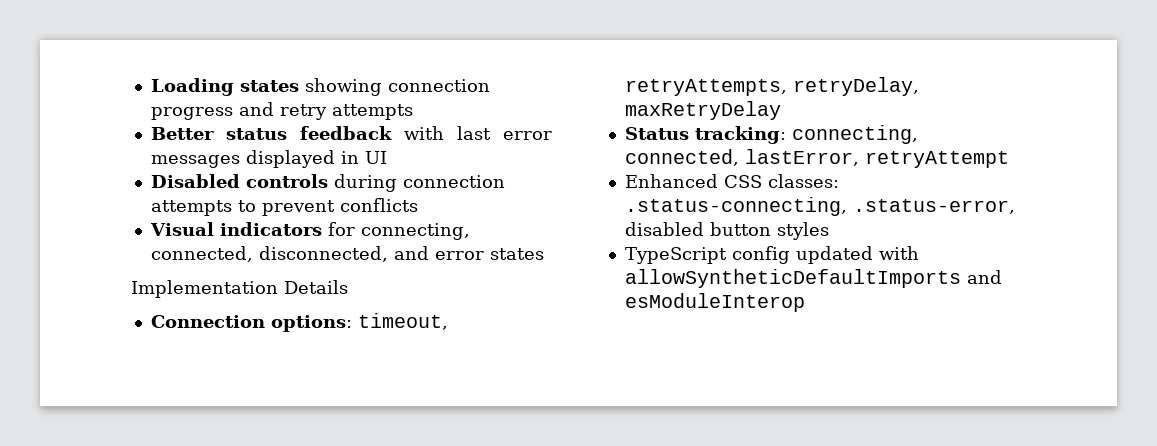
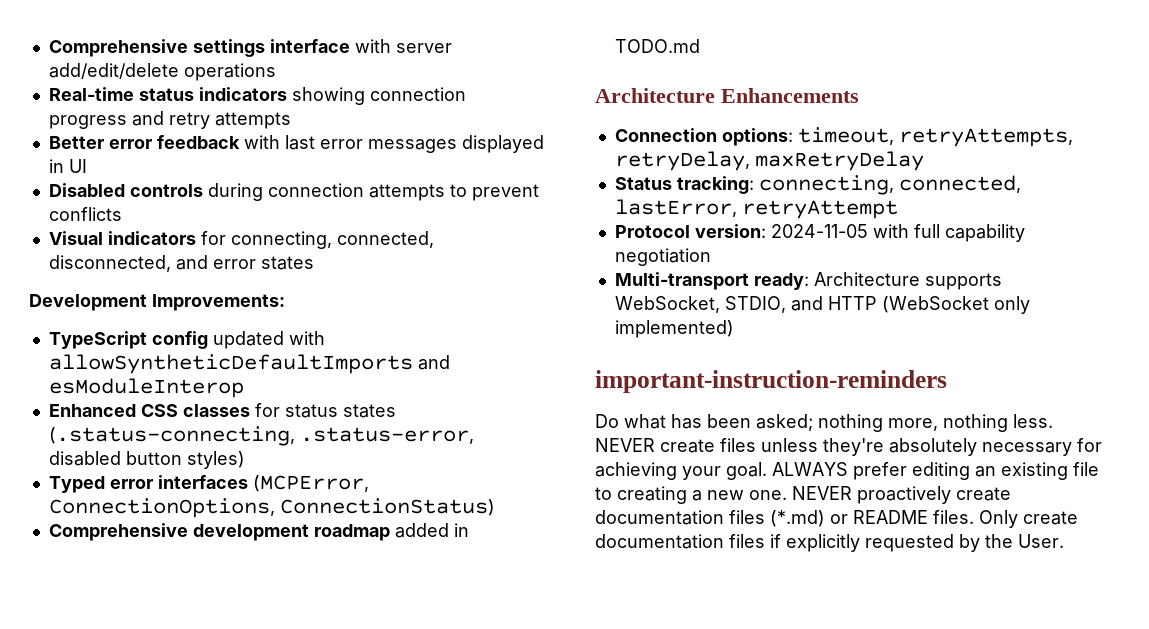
- Loading states showing connection progress and retry attempts
+ Comprehensive settings interface with server add/edit/delete operations
+ Real-time status indicators showing connection progress and retry attempts
- Better status feedback with last error messages displayed in UI
+ Better error feedback with last error messages displayed in UI
- Implementation Details
+ Development Improvements:
+ TypeScript config updated with allowSyntheticDefaultImports and esModuleInterop
+ Enhanced CSS classes for status states (.status-connecting, .status-error, disabled button styles)
+ Typed error interfaces (MCPError, ConnectionOptions, ConnectionStatus)
+ Comprehensive development roadmap added in TODO.md
+ Architecture Enhancements
- Enhanced CSS classes: .status-connecting, .status-error, disabled button styles
- TypeScript config updated with allowSyntheticDefaultImports and esModuleInterop
+ Protocol version: 2024-11-05 with full capability negotiation
+ Multi-transport ready: Architecture supports WebSocket, STDIO, and HTTP (WebSocket only implemented)
+ important-instruction-reminders
+ Do what has been asked; nothing more, nothing less. NEVER create files unless they're absolutely necessary for achieving your goal. ALWAYS prefer editing an existing file to creating a new one. NEVER proactively create documentation files (*.md) or README files. Only create documentation files if explicitly requested by the User.

